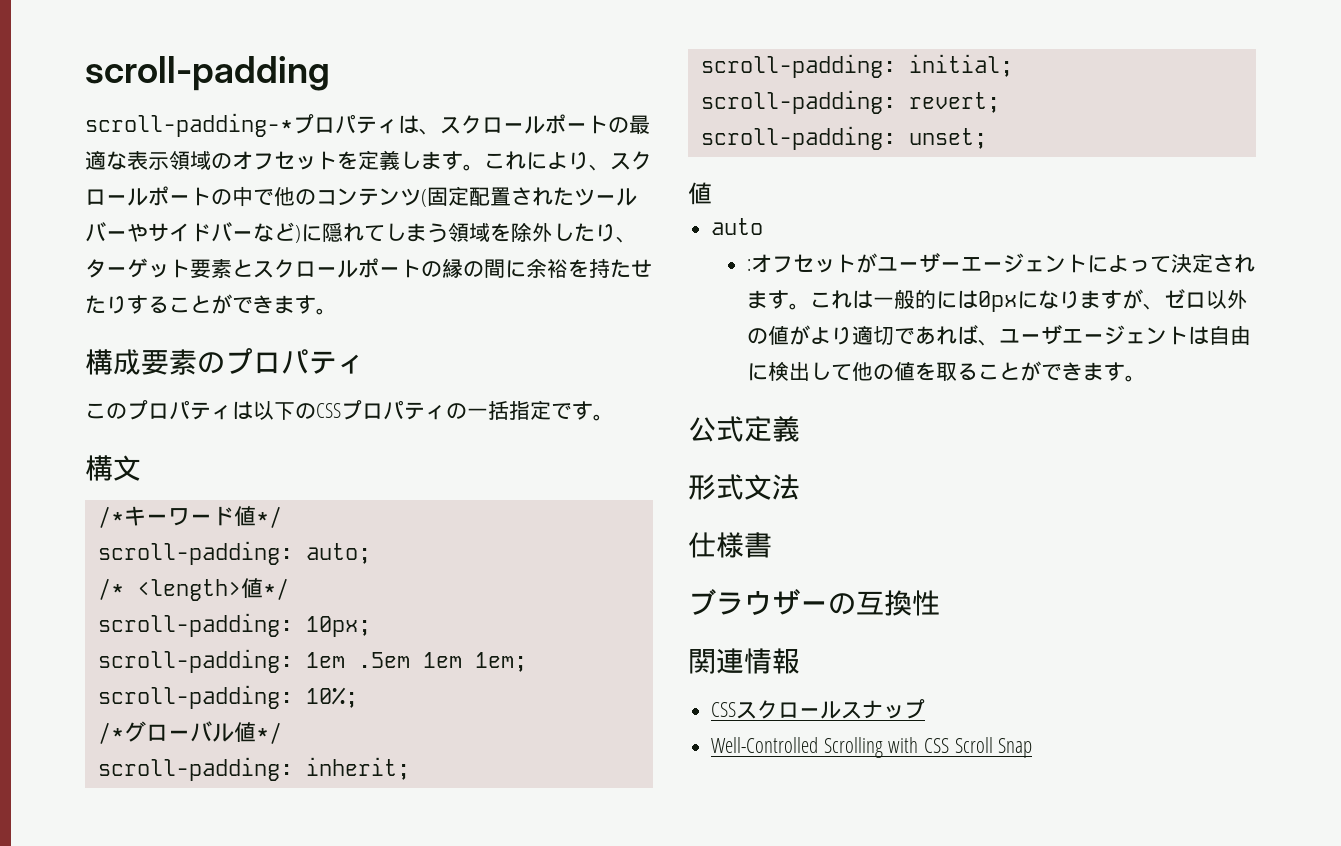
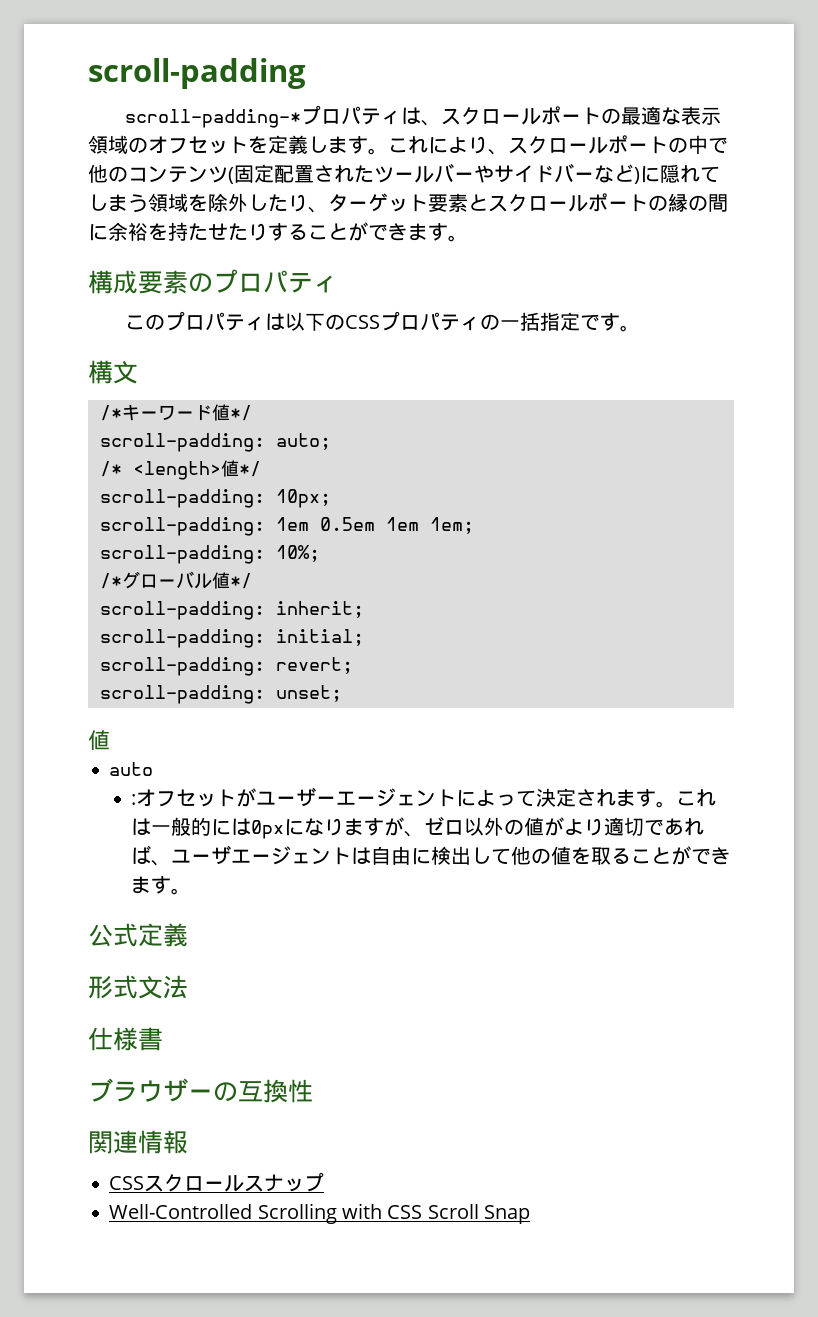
- scroll-padding: 1em .5em 1em 1em;
+ scroll-padding: 1em 0.5em 1em 1em;

